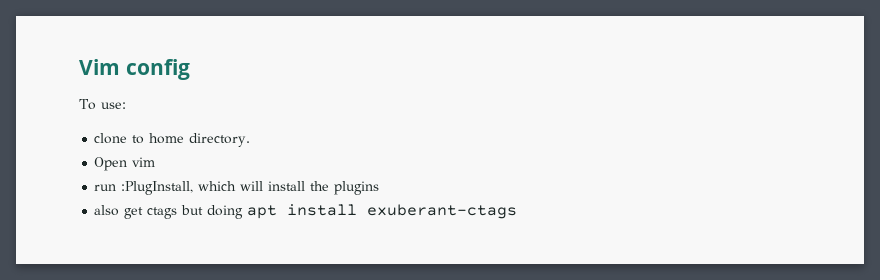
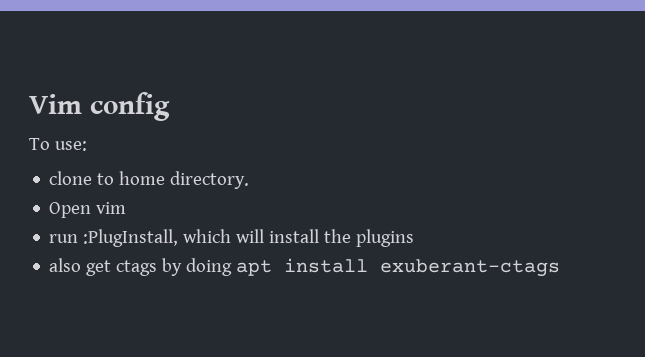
- also get ctags but doing apt install exuberant-ctags
+ also get ctags by doing apt install exuberant-ctags

